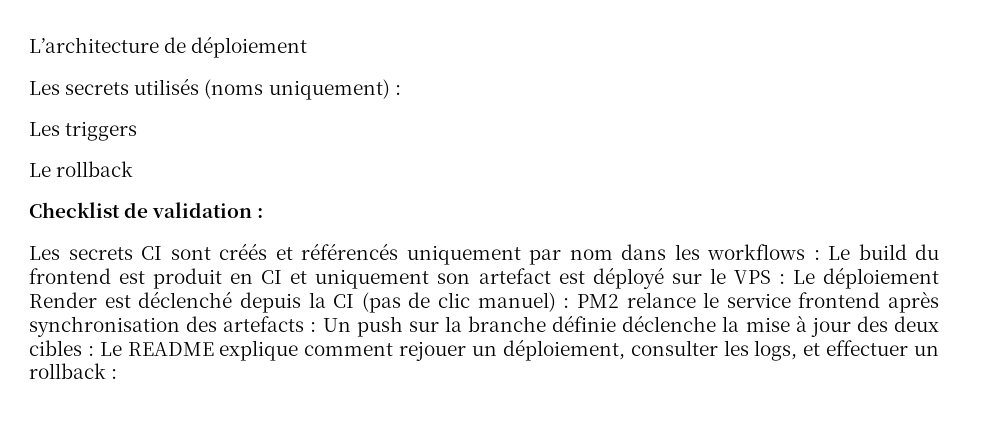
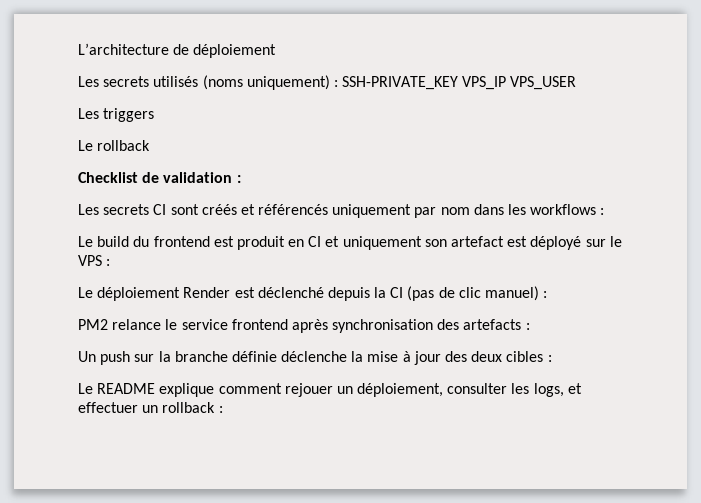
- Les secrets utilisés (noms uniquement) :
+ Les secrets utilisés (noms uniquement) : SSH-PRIVATE_KEY VPS_IP VPS_USER
- Les secrets CI sont créés et référencés uniquement par nom dans les workflows : Le build du frontend est produit en CI et uniquement son artefact est déployé sur le VPS : Le déploiement Render est déclenché depuis la CI (pas de clic manuel) : PM2 relance le service frontend après synchronisation des artefacts : Un push sur la branche définie déclenche la mise à jour des deux cibles : Le README explique comment rejouer un déploiement, consulter les logs, et effectuer un rollback :
+ Les secrets CI sont créés et référencés uniquement par nom dans les workflows :
+ Le build du frontend est produit en CI et uniquement son artefact est déployé sur le VPS :
+ Le déploiement Render est déclenché depuis la CI (pas de clic manuel) :
+ PM2 relance le service frontend après synchronisation des artefacts :
+ Un push sur la branche définie déclenche la mise à jour des deux cibles :
+ Le README explique comment rejouer un déploiement, consulter les logs, et effectuer un rollback :

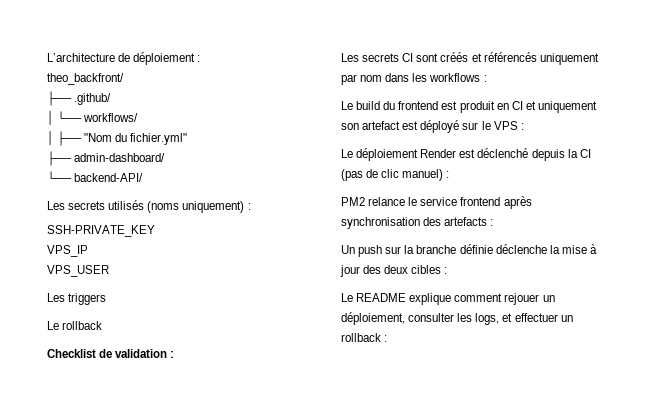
- L’architecture de déploiement
+ L’architecture de déploiement :
+ theo_backfront/
+ ├── .github/
+ │ └── workflows/
+ │ ├── "Nom du fichier.yml"
+ ├── admin-dashboard/
+ └── backend-API/
- Les secrets utilisés (noms uniquement) : SSH-PRIVATE_KEY VPS_IP VPS_USER
+ Les secrets utilisés (noms uniquement) :
+ SSH-PRIVATE_KEY
+ VPS_IP
+ VPS_USER

